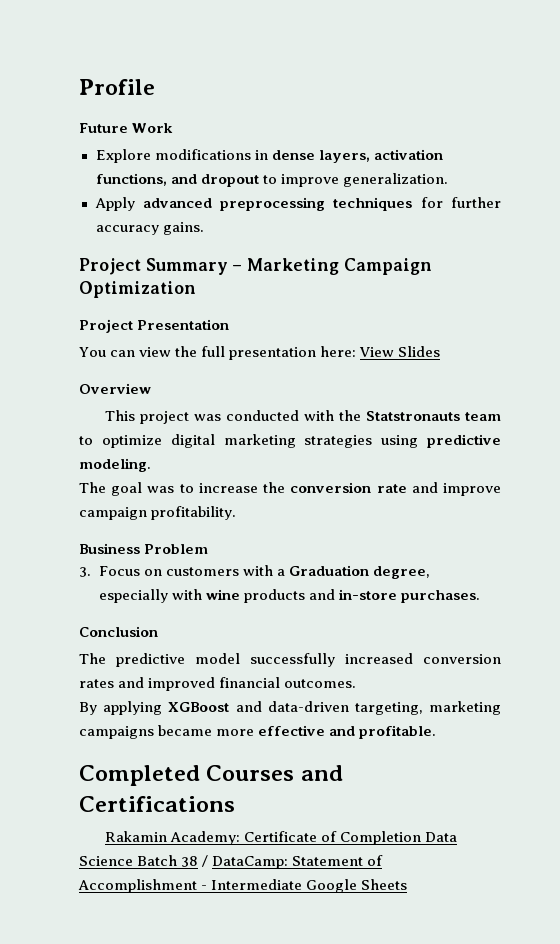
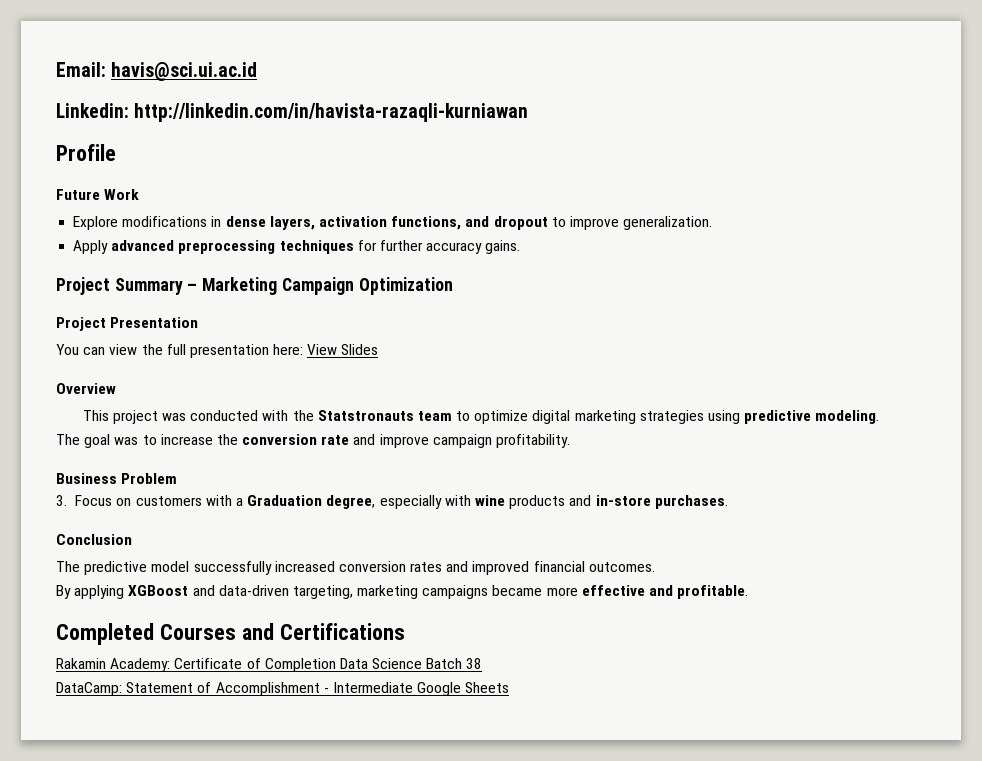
+ Email: havis@sci.ui.ac.id
+ Linkedin: http://linkedin.com/in/havista-razaqli-kurniawan
- Rakamin Academy: Certificate of Completion Data Science Batch 38 / DataCamp: Statement of Accomplishment - Intermediate Google Sheets
+ Rakamin Academy: Certificate of Completion Data Science Batch 38
+ DataCamp: Statement of Accomplishment - Intermediate Google Sheets

